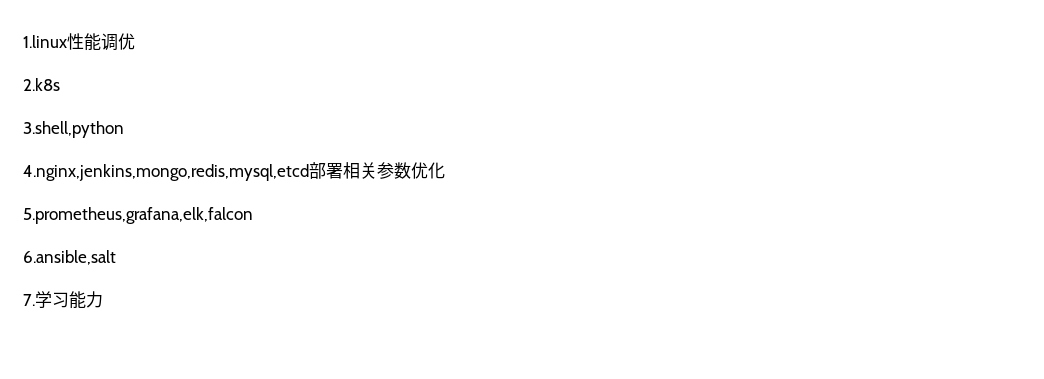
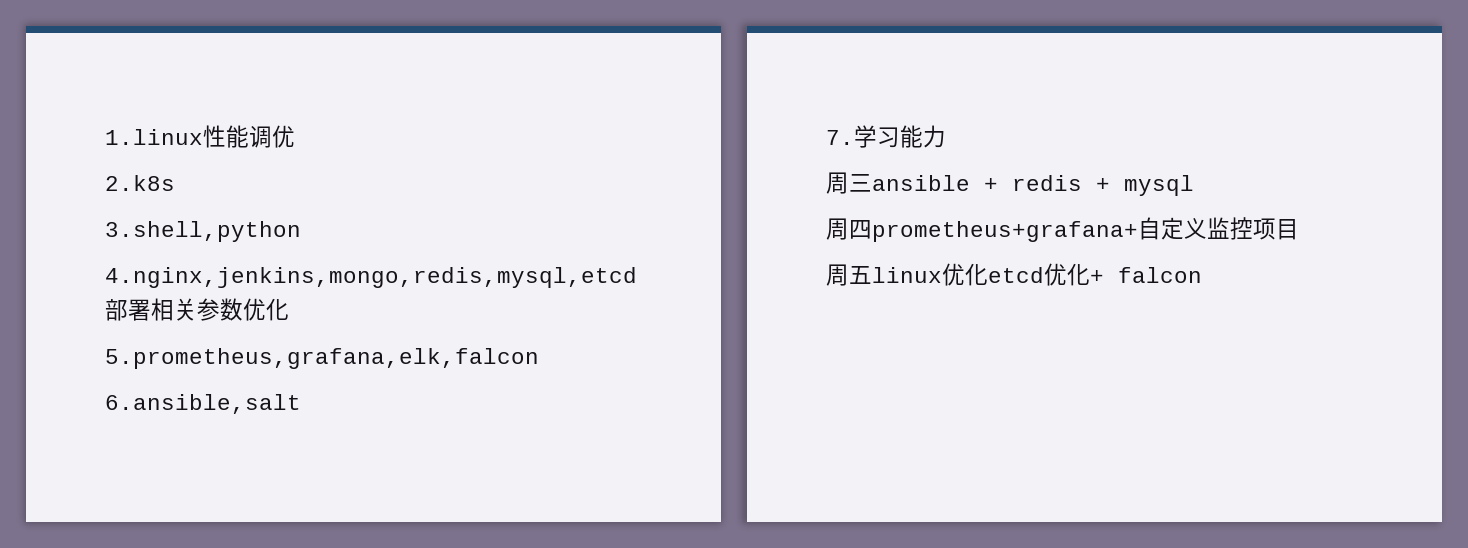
+ 周三ansible + redis + mysql
+ 周四prometheus+grafana+自定义监控项目
+ 周五linux优化etcd优化+ falcon

